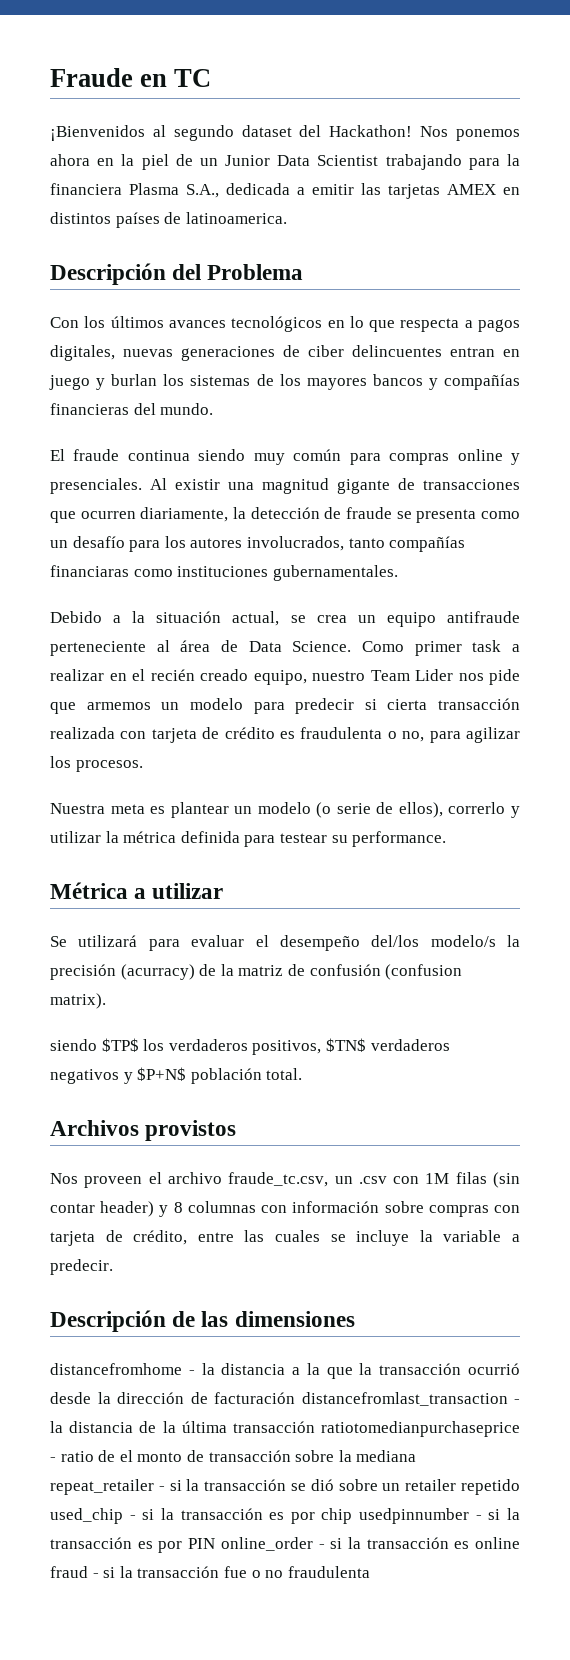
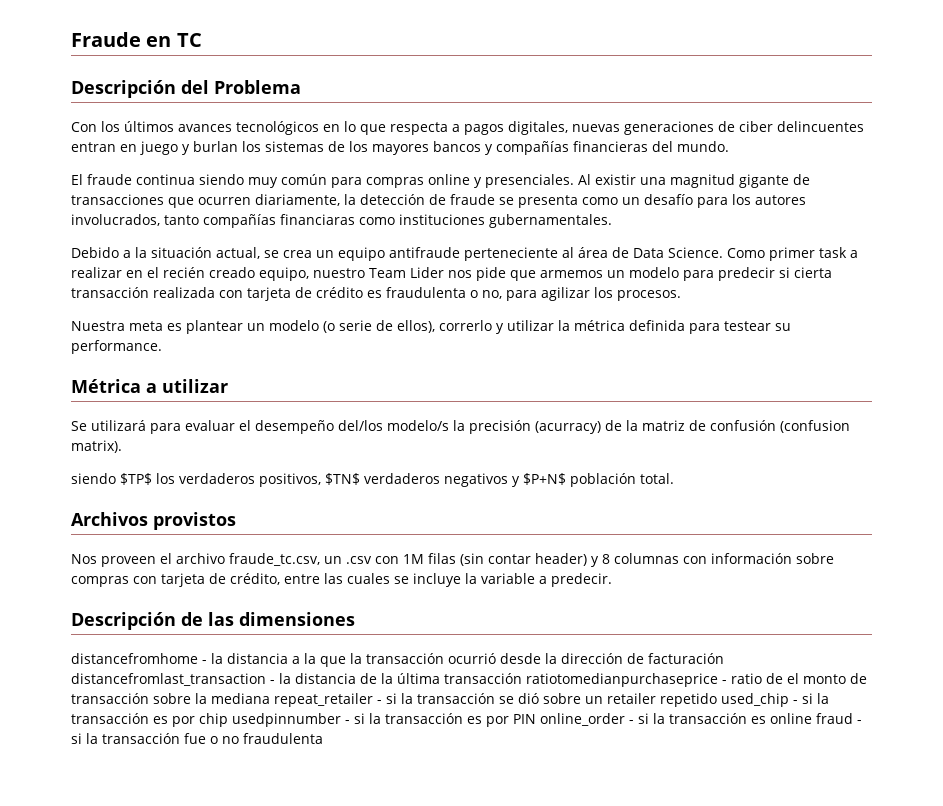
- ¡Bienvenidos al segundo dataset del Hackathon! Nos ponemos ahora en la piel de un Junior Data Scientist trabajando para la financiera Plasma S.A., dedicada a emitir las tarjetas AMEX en distintos países de latinoamerica.

